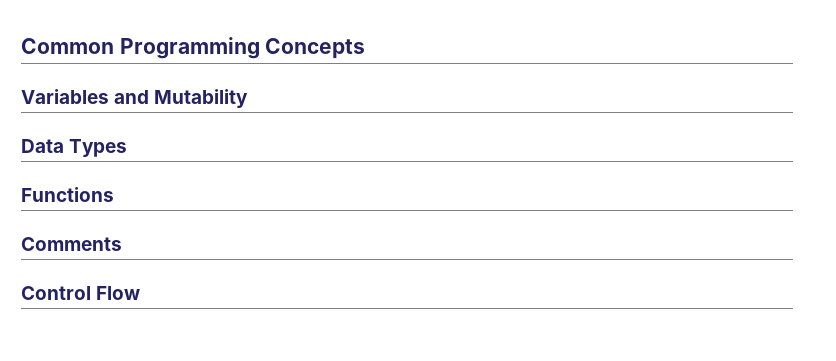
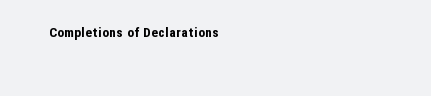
- Common Programming Concepts
- Variables and Mutability
- Data Types
- Functions
- Comments
- Control Flow
+ Completions of Declarations

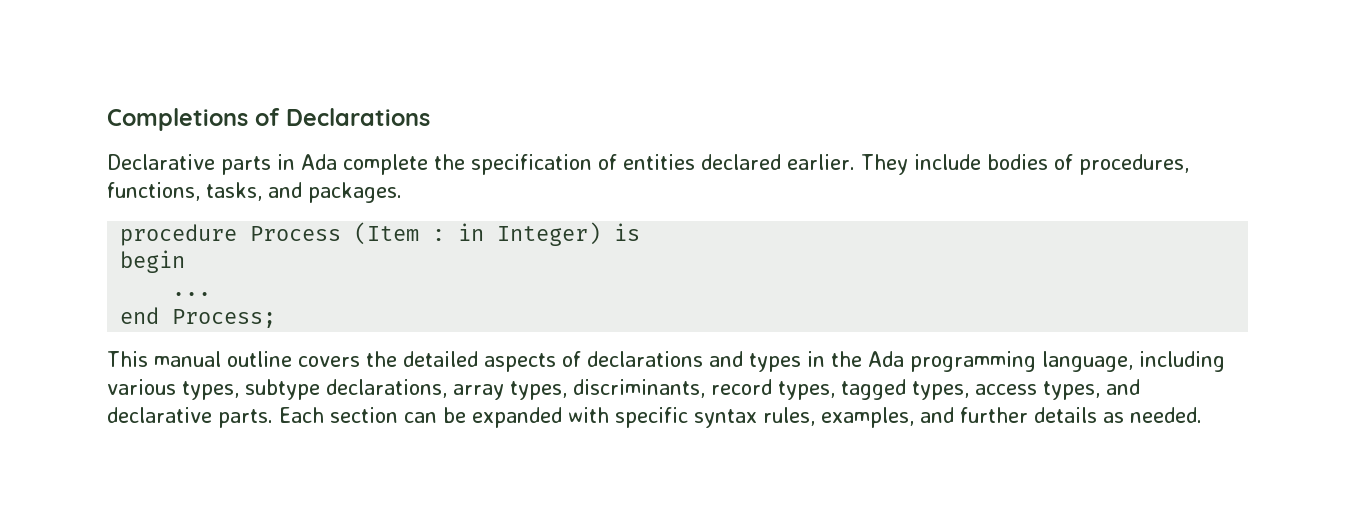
+ Declarative parts in Ada complete the specification of entities declared earlier. They include bodies of procedures, functions, tasks, and packages.
+ procedure Process (Item : in Integer) is
+ begin
+ ...
+ end Process;
+ This manual outline covers the detailed aspects of declarations and types in the Ada programming language, including various types, subtype declarations, array types, discriminants, record types, tagged types, access types, and declarative parts. Each section can be expanded with specific syntax rules, examples, and further details as needed.

